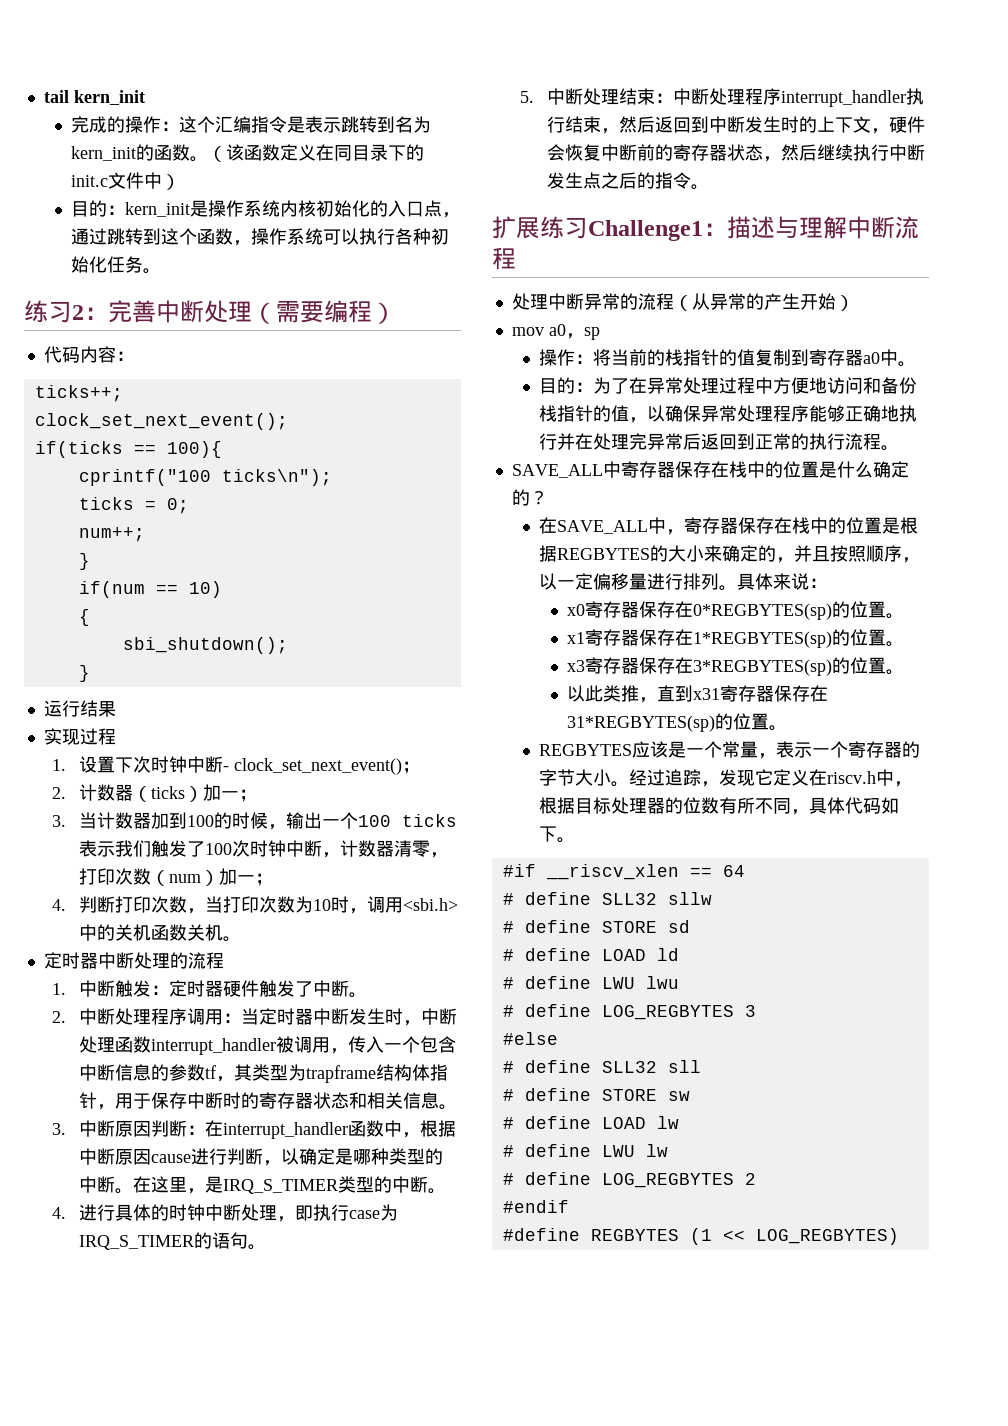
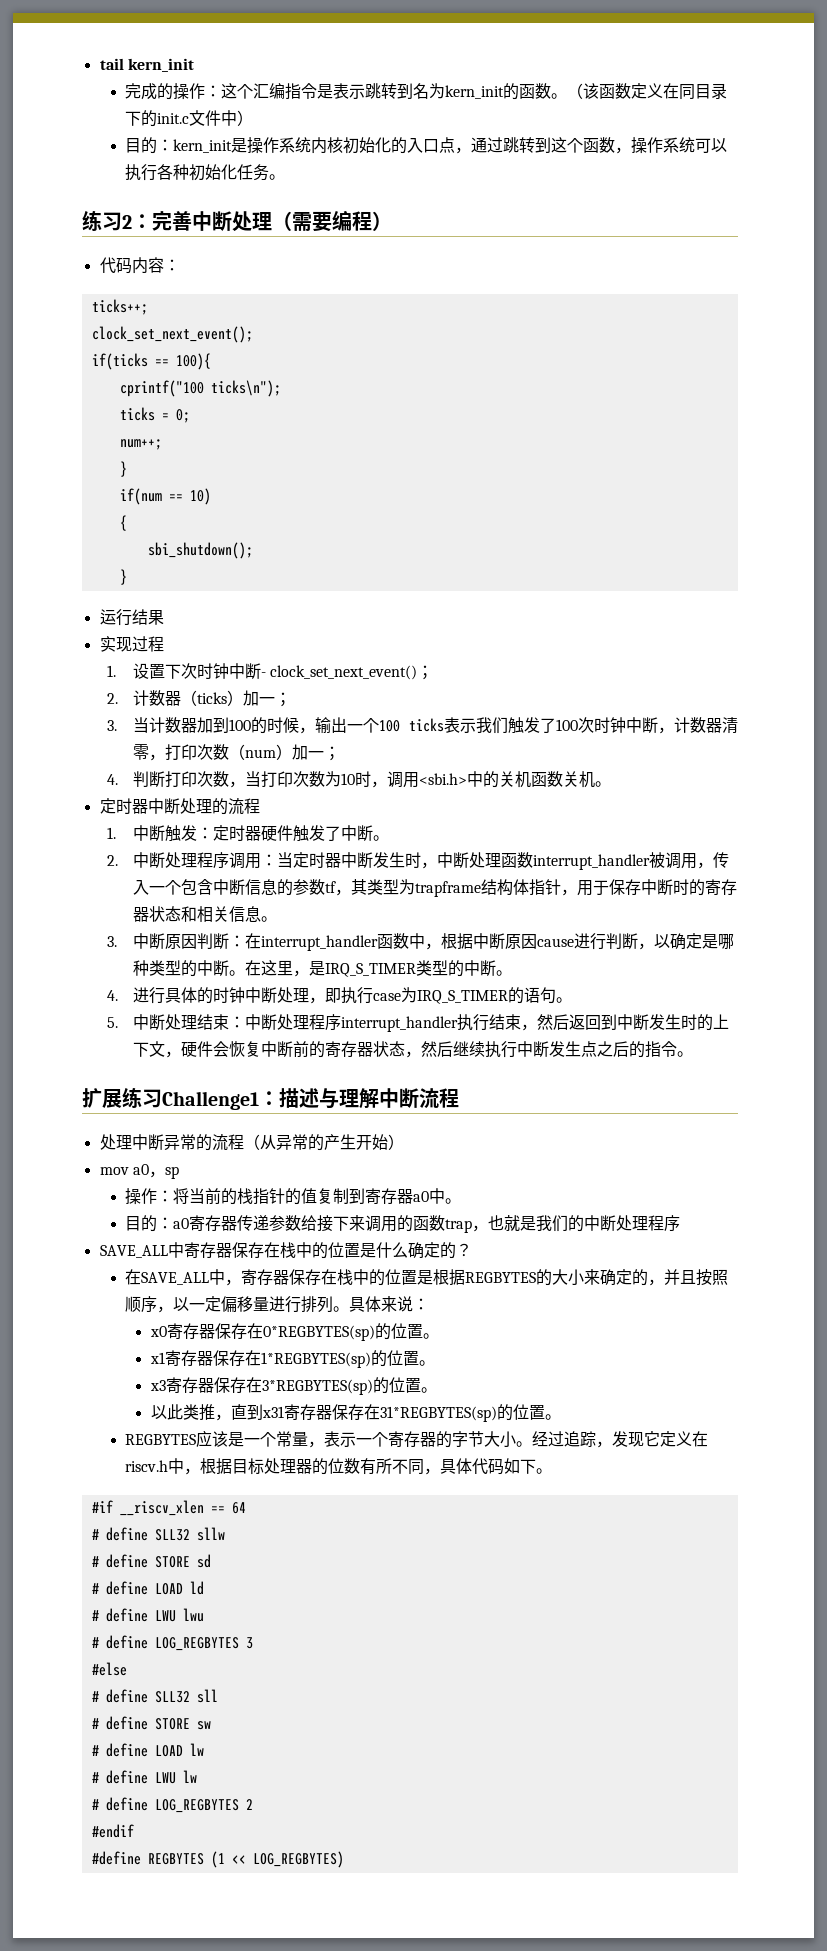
- 目的：为了在异常处理过程中方便地访问和备份栈指针的值，以确保异常处理程序能够正确地执行并在处理完异常后返回到正常的执行流程。
+ 目的：a0寄存器传递参数给接下来调用的函数trap，也就是我们的中断处理程序

